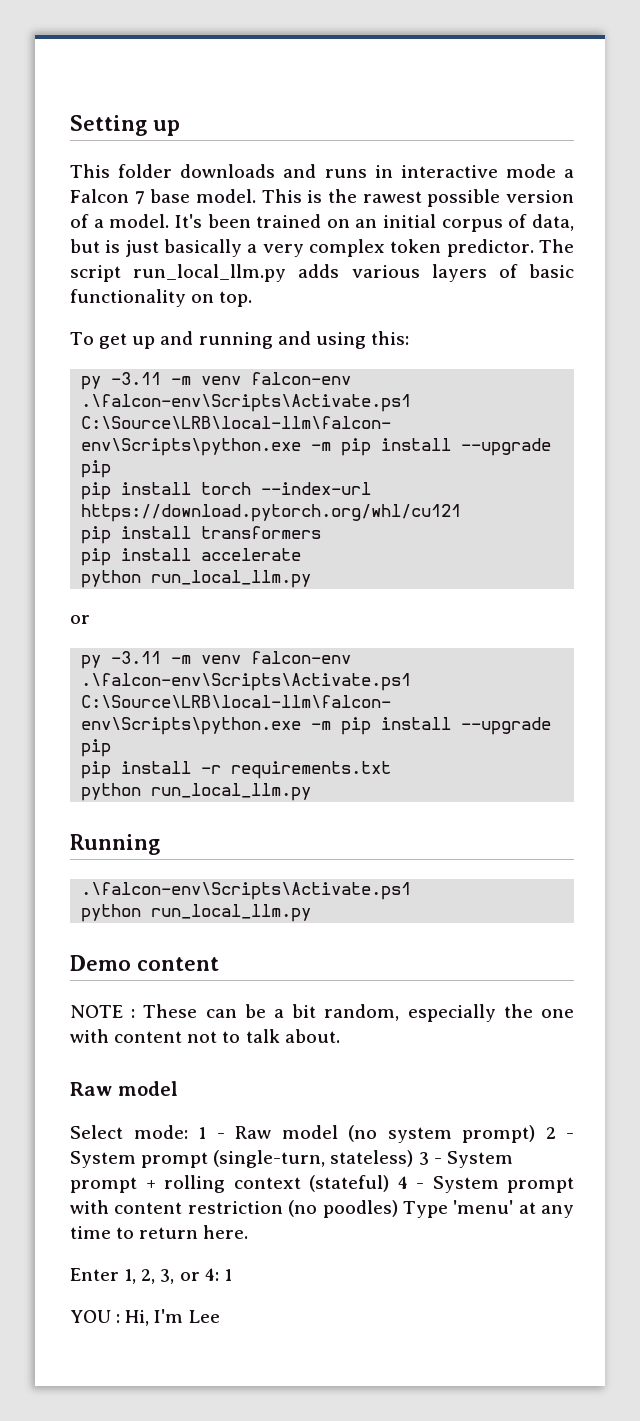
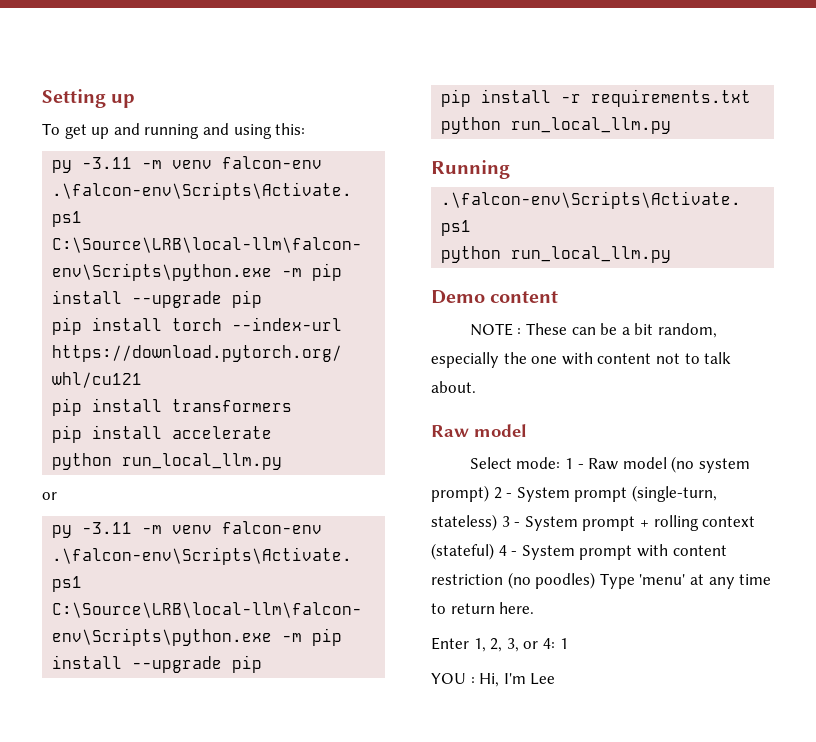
- This folder downloads and runs in interactive mode a Falcon 7 base model. This is the rawest possible version of a model. It's been trained on an initial corpus of data, but is just basically a very complex token predictor. The script run_local_llm.py adds various layers of basic functionality on top.

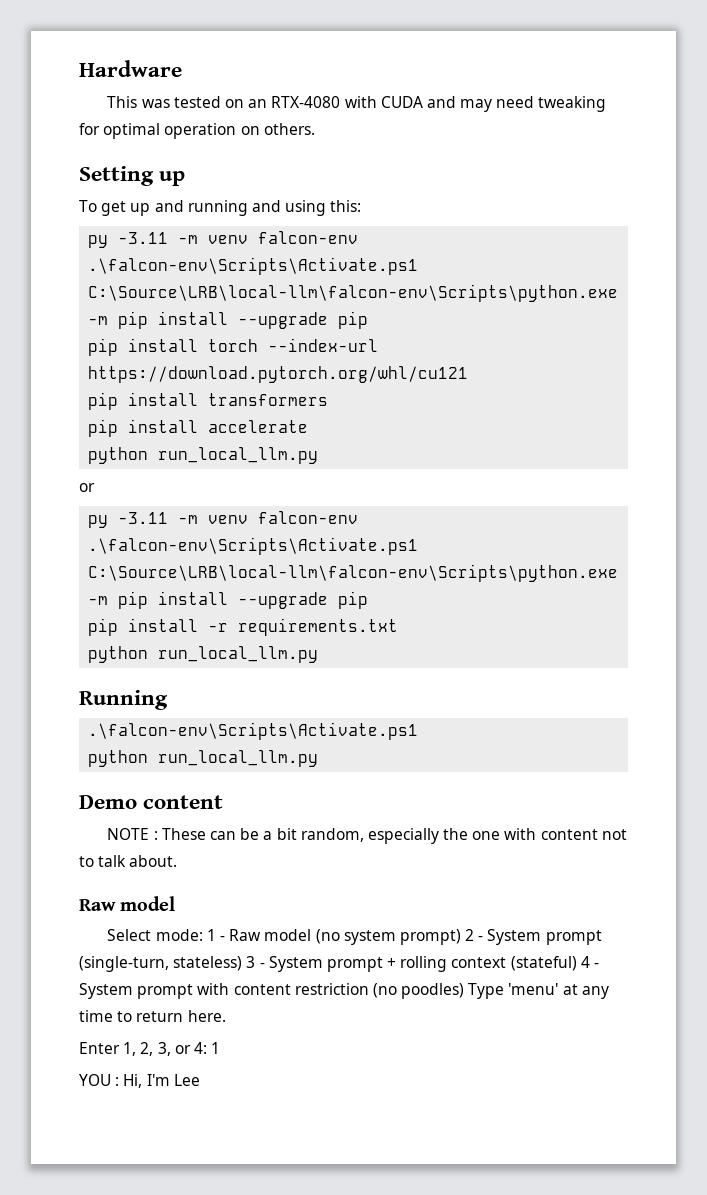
+ Hardware
+ This was tested on an RTX-4080 with CUDA and may need tweaking for optimal operation on others.

